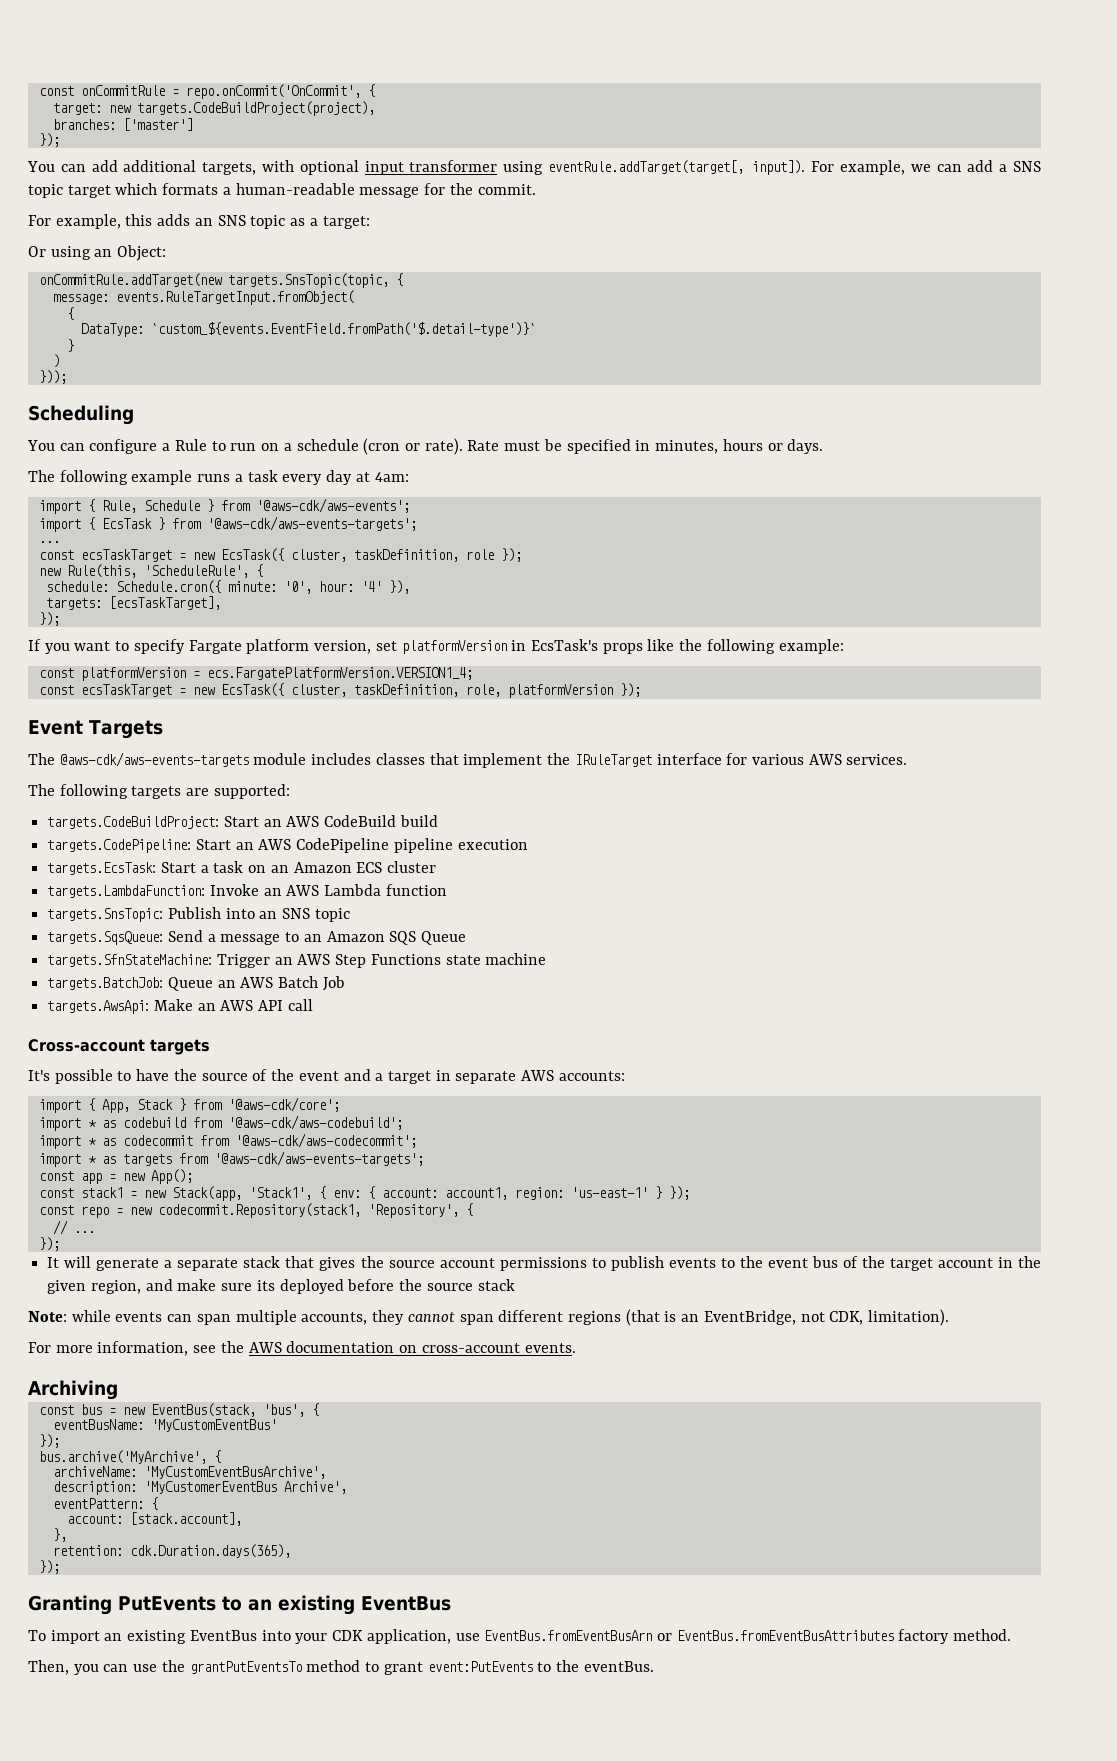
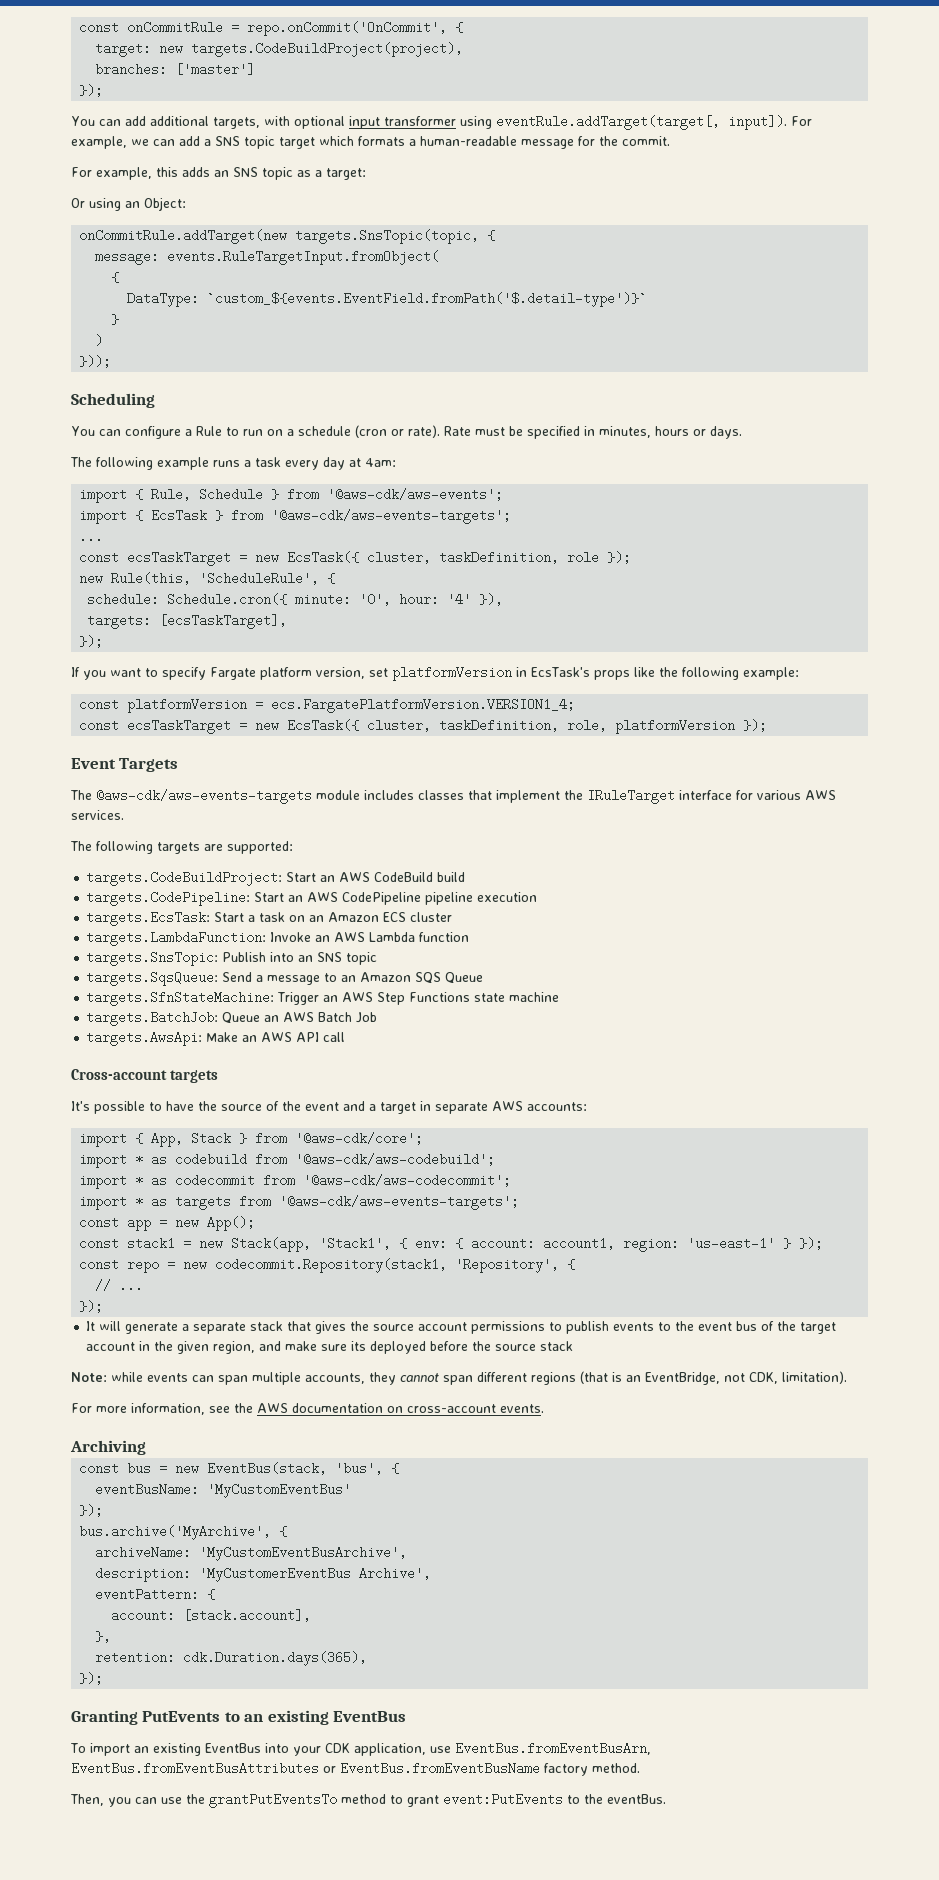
- To import an existing EventBus into your CDK application, use EventBus.fromEventBusArn or EventBus.fromEventBusAttributes factory method.
+ To import an existing EventBus into your CDK application, use EventBus.fromEventBusArn, EventBus.fromEventBusAttributes or EventBus.fromEventBusName factory method.

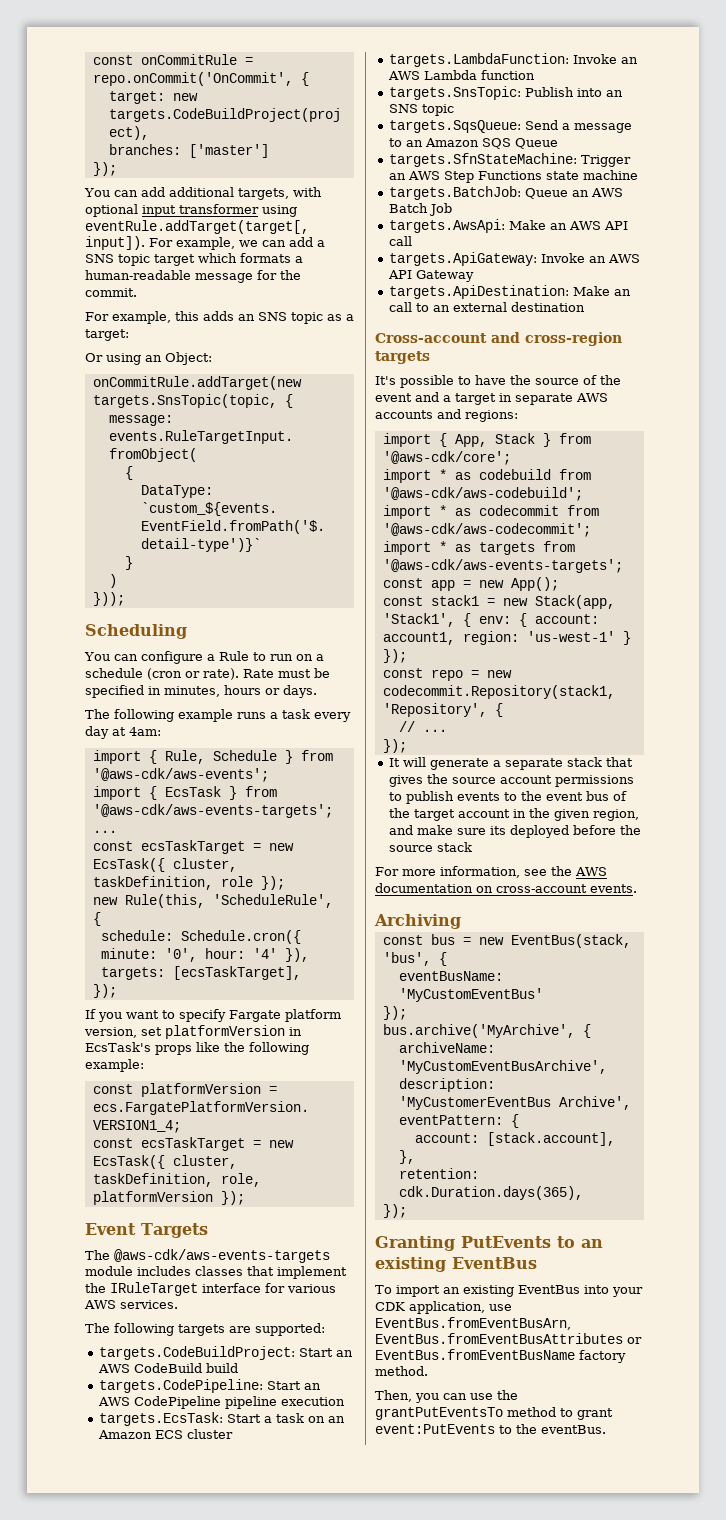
+ targets.ApiGateway: Invoke an AWS API Gateway
+ targets.ApiDestination: Make an call to an external destination
- Cross-account targets
+ Cross-account and cross-region targets
- It's possible to have the source of the event and a target in separate AWS accounts:
+ It's possible to have the source of the event and a target in separate AWS accounts and regions:
- const stack1 = new Stack(app, 'Stack1', { env: { account: account1, region: 'us-east-1' } });
+ const stack1 = new Stack(app, 'Stack1', { env: { account: account1, region: 'us-west-1' } });
- Note: while events can span multiple accounts, they cannot span different regions (that is an EventBridge, not CDK, limitation).

